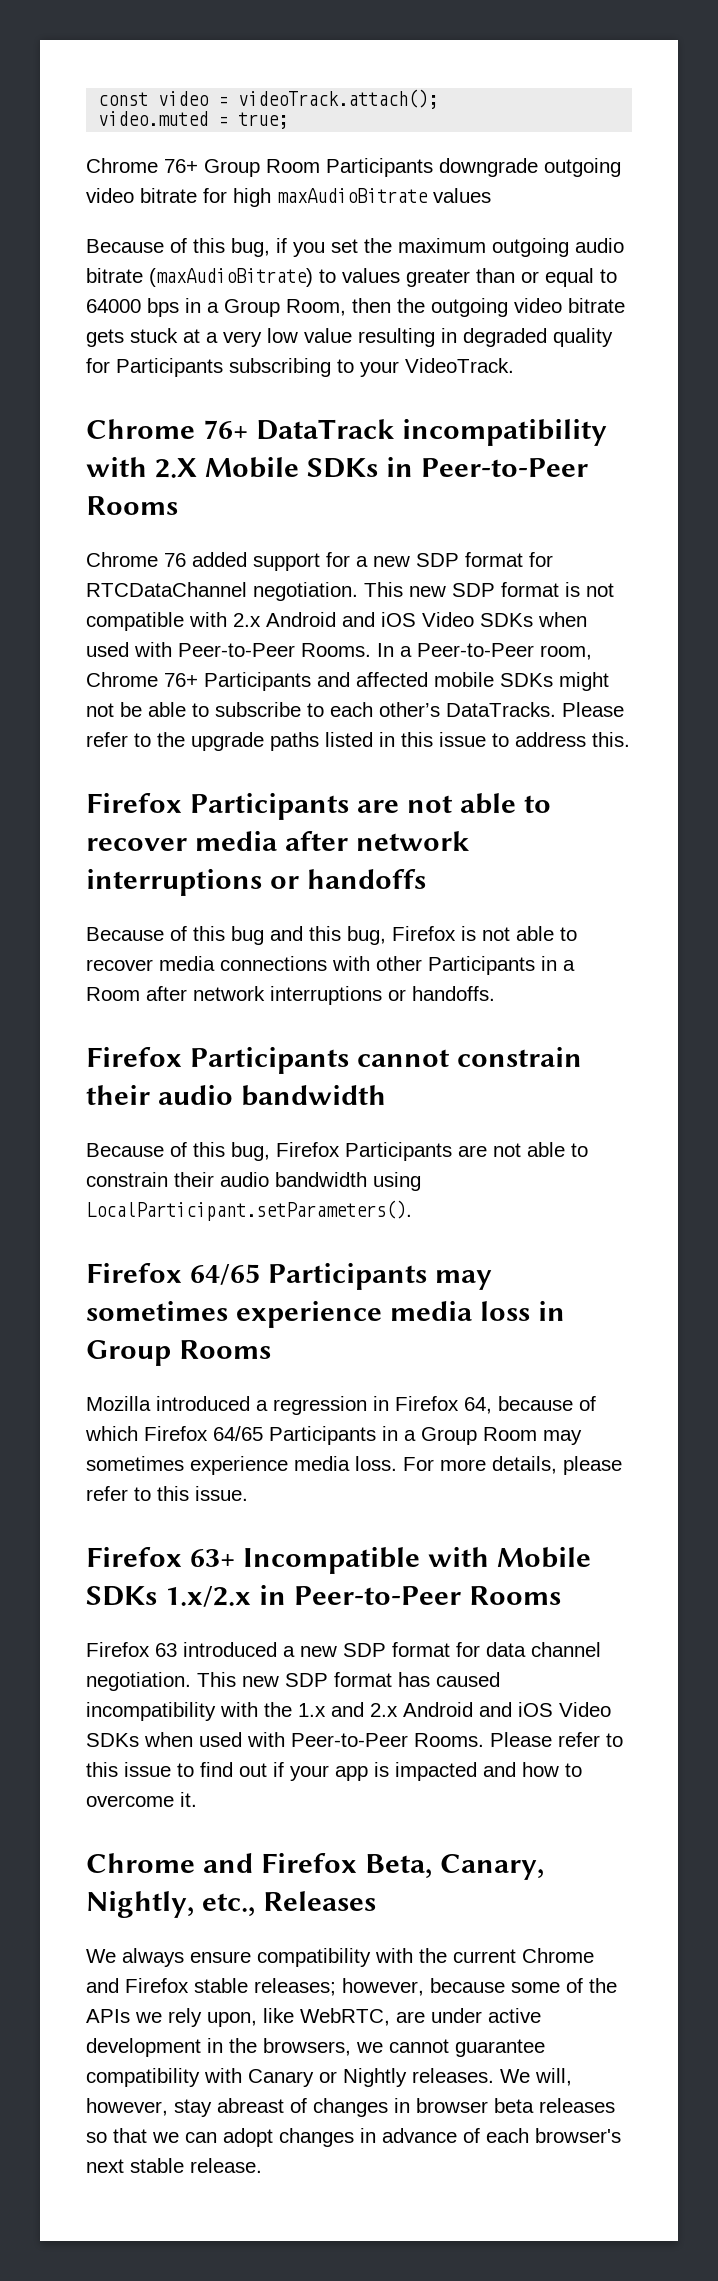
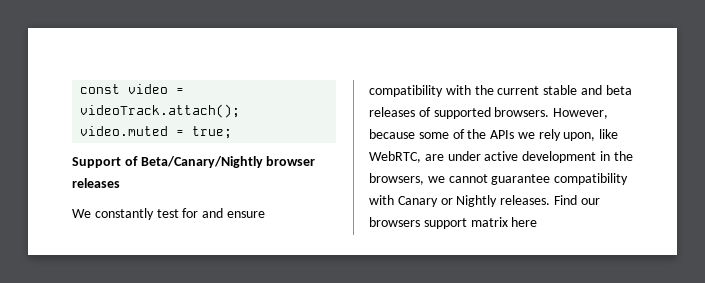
- Chrome 76+ Group Room Participants downgrade outgoing video bitrate for high maxAudioBitrate values
- Because of this bug, if you set the maximum outgoing audio bitrate (maxAudioBitrate) to values greater than or equal to 64000 bps in a Group Room, then the outgoing video bitrate gets stuck at a very low value resulting in degraded quality for Participants subscribing to your VideoTrack.
- Chrome 76+ DataTrack incompatibility with 2.X Mobile SDKs in Peer-to-Peer Rooms
- Chrome 76 added support for a new SDP format for RTCDataChannel negotiation. This new SDP format is not compatible with 2.x Android and iOS Video SDKs when used with Peer-to-Peer Rooms. In a Peer-to-Peer room, Chrome 76+ Participants and affected mobile SDKs might not be able to subscribe to each other’s DataTracks. Please refer to the upgrade paths listed in this issue to address this.
- Firefox Participants are not able to recover media after network interruptions or handoffs
- Because of this bug and this bug, Firefox is not able to recover media connections with other Participants in a Room after network interruptions or handoffs.
- Firefox Participants cannot constrain their audio bandwidth
- Because of this bug, Firefox Participants are not able to constrain their audio bandwidth using LocalParticipant.setParameters().
- Firefox 64/65 Participants may sometimes experience media loss in Group Rooms
- Mozilla introduced a regression in Firefox 64, because of which Firefox 64/65 Participants in a Group Room may sometimes experience media loss. For more details, please refer to this issue.
- Firefox 63+ Incompatible with Mobile SDKs 1.x/2.x in Peer-to-Peer Rooms
- Firefox 63 introduced a new SDP format for data channel negotiation. This new SDP format has caused incompatibility with the 1.x and 2.x Android and iOS Video SDKs when used with Peer-to-Peer Rooms. Please refer to this issue to find out if your app is impacted and how to overcome it.
- Chrome and Firefox Beta, Canary, Nightly, etc., Releases
- We always ensure compatibility with the current Chrome and Firefox stable releases; however, because some of the APIs we rely upon, like WebRTC, are under active development in the browsers, we cannot guarantee compatibility with Canary or Nightly releases.
+ Support of Beta/Canary/Nightly browser releases
+ We constantly test for and ensure compatibility with the current stable and beta releases of supported browsers. However, because some of the APIs we rely upon, like WebRTC, are under active development in the browsers, we cannot guarantee compatibility with Canary or Nightly releases.
- We will, however, stay abreast of changes in browser beta releases so that we can adopt changes in advance of each browser's next stable release.
+ Find our browsers support matrix here

